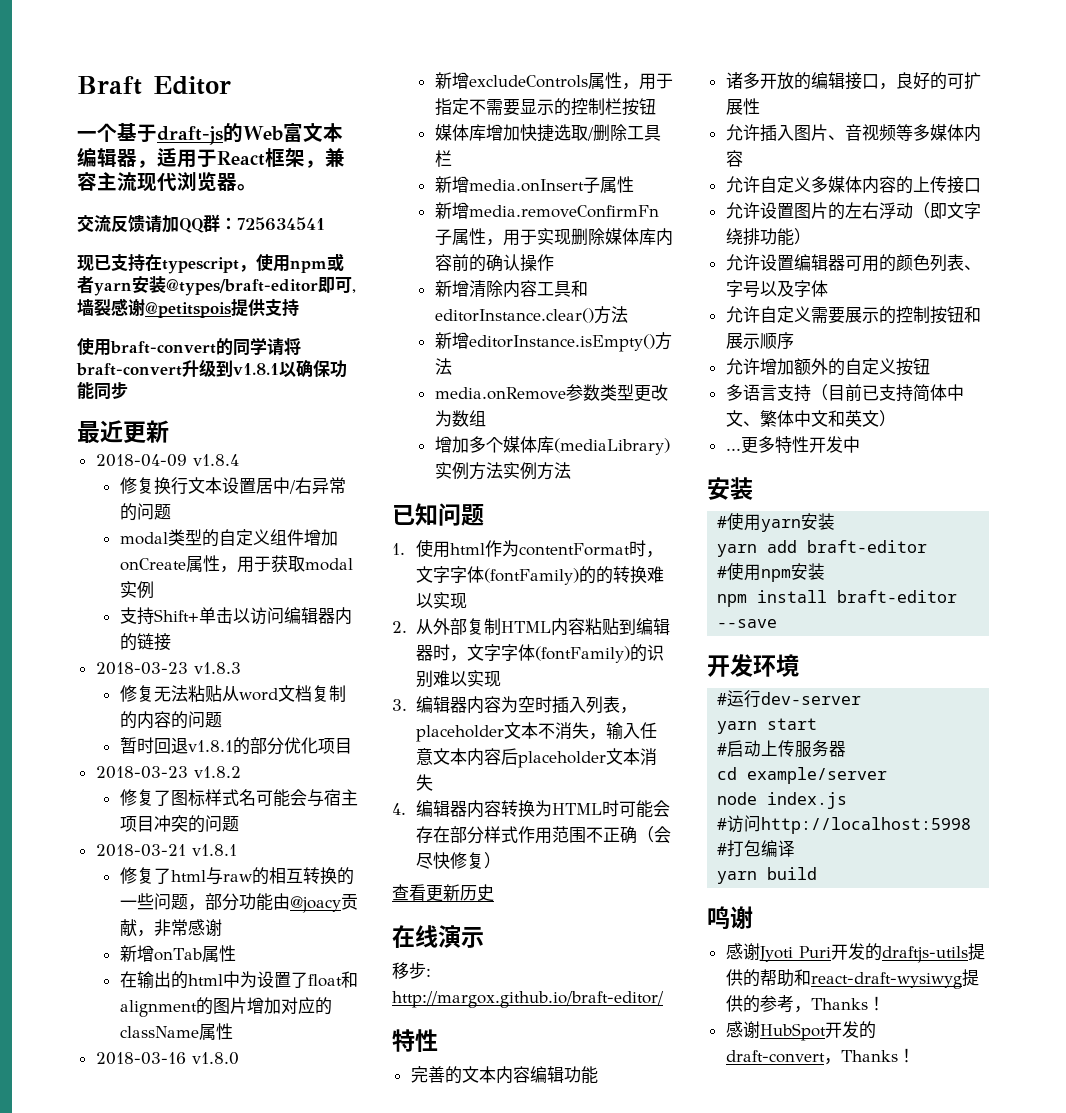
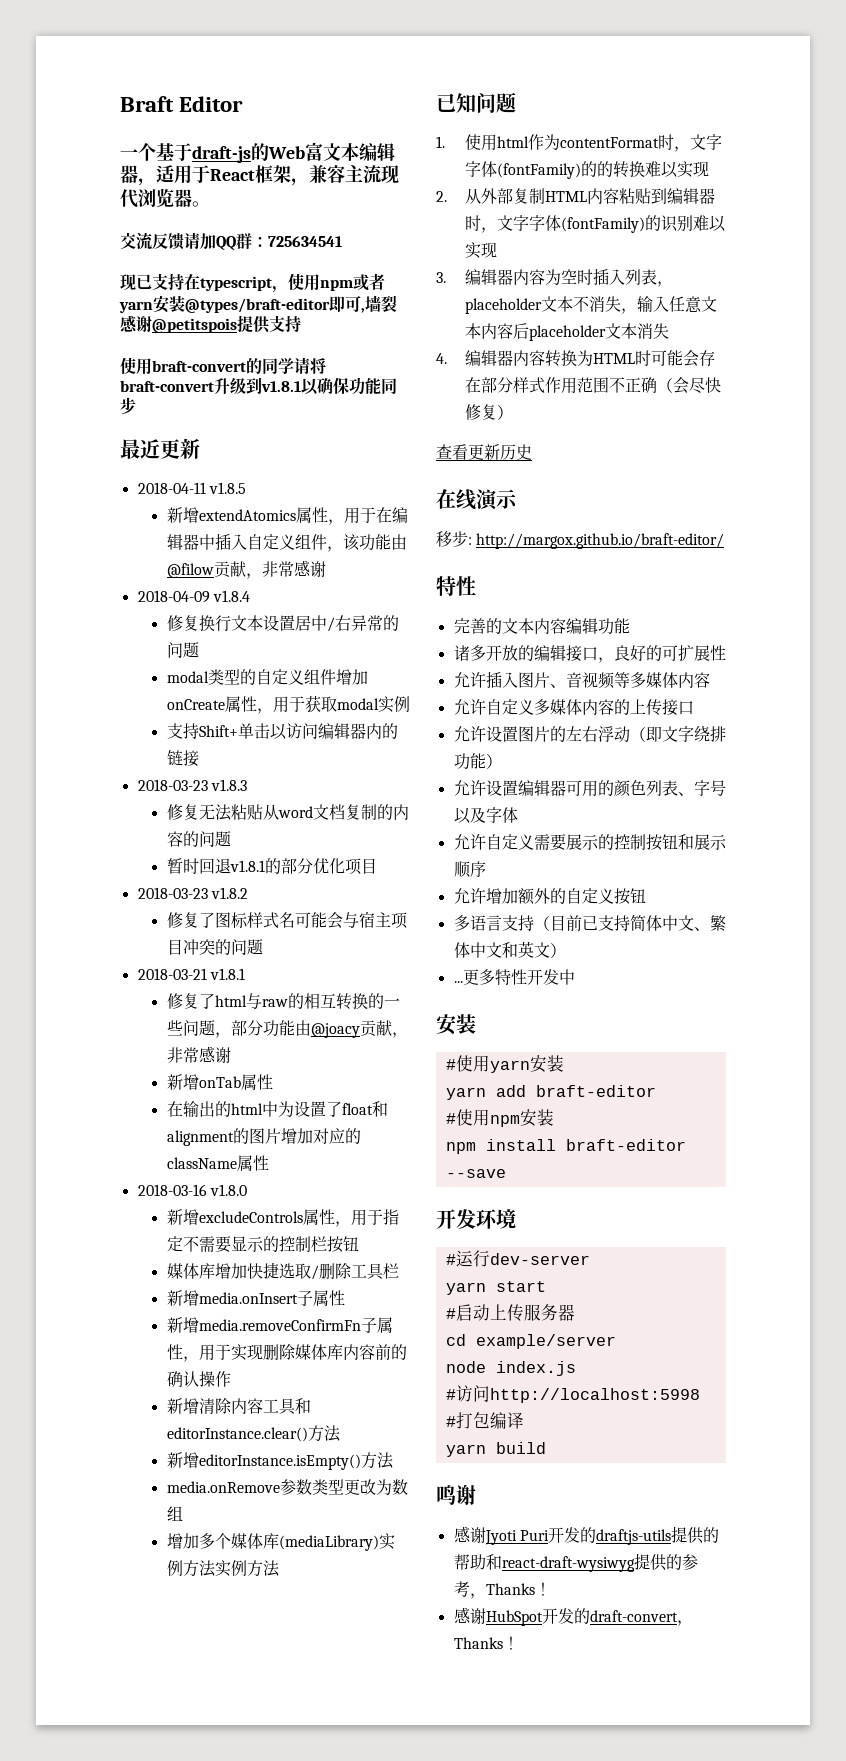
+ 2018-04-11 v1.8.5
+ 新增extendAtomics属性，用于在编辑器中插入自定义组件，该功能由@filow贡献，非常感谢

